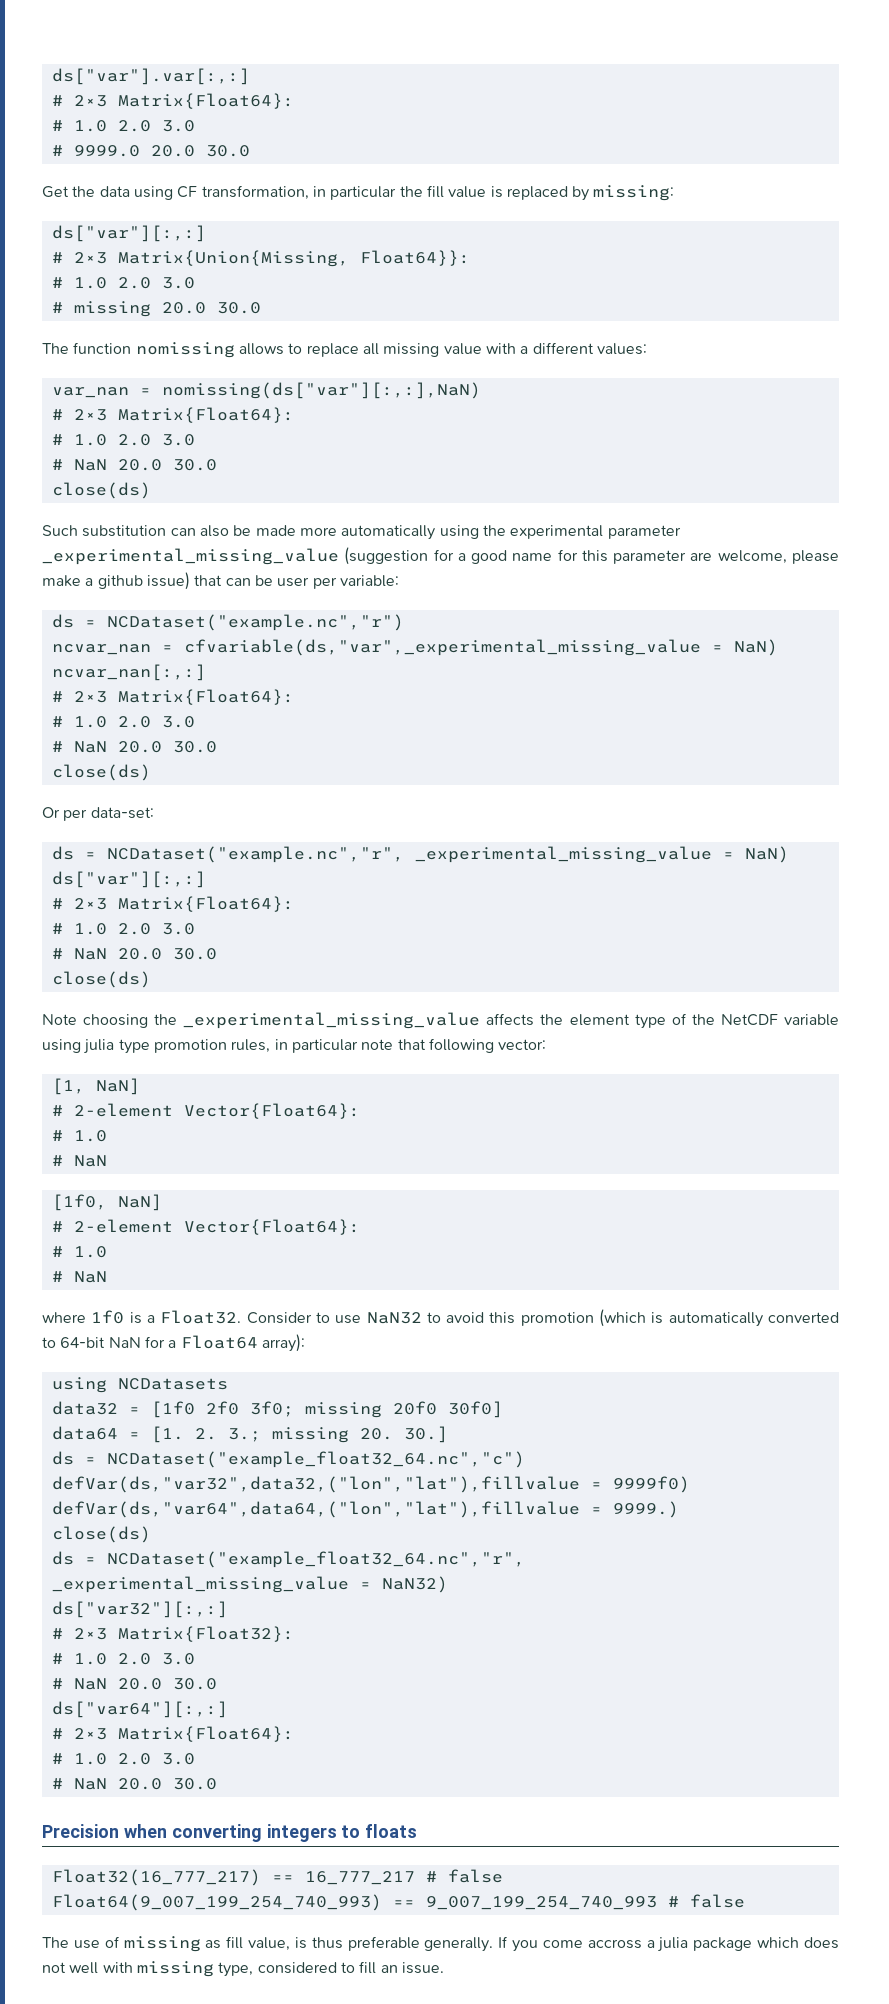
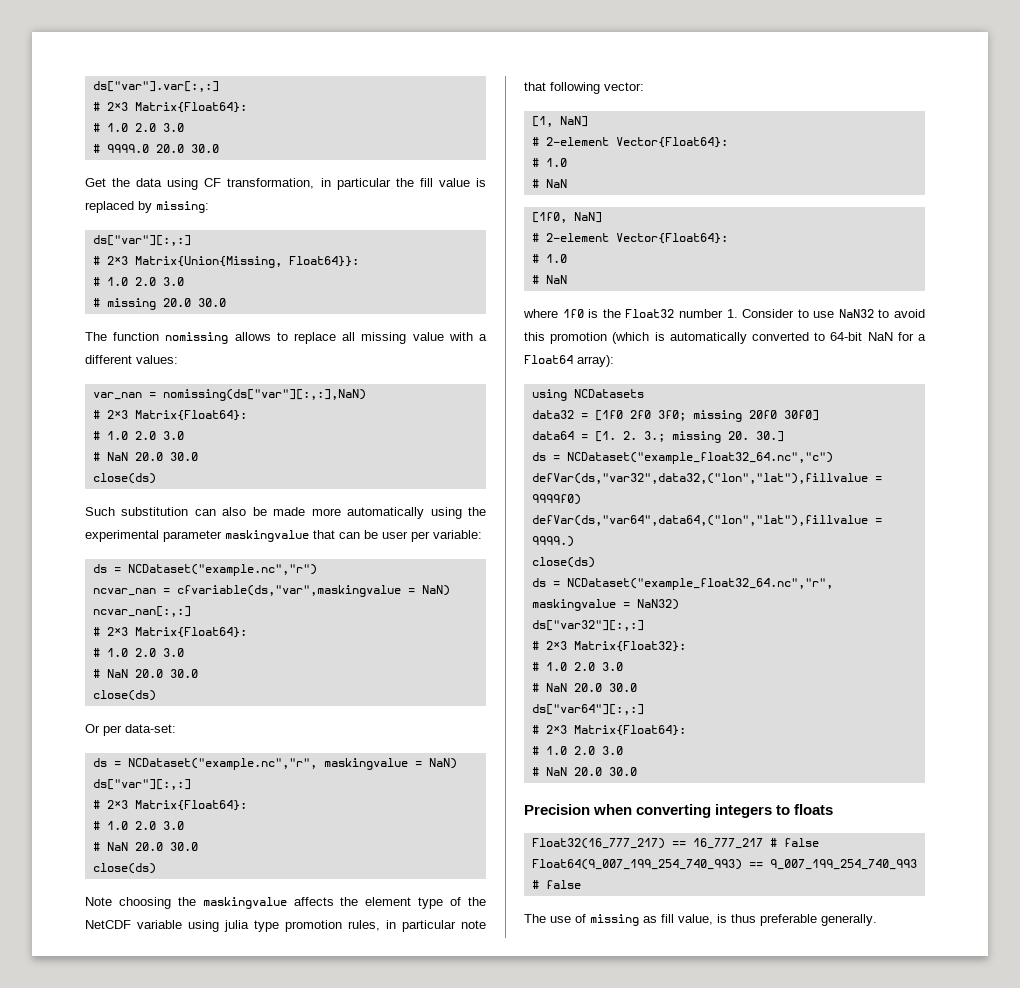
- Such substitution can also be made more automatically using the experimental parameter _experimental_missing_value (suggestion for a good name for this parameter are welcome, please make a github issue) that can be user per variable:
+ Such substitution can also be made more automatically using the experimental parameter maskingvalue that can be user per variable:
- ncvar_nan = cfvariable(ds,"var",_experimental_missing_value = NaN)
+ ncvar_nan = cfvariable(ds,"var",maskingvalue = NaN)
- ds = NCDataset("example.nc","r", _experimental_missing_value = NaN)
+ ds = NCDataset("example.nc","r", maskingvalue = NaN)
- Note choosing the _experimental_missing_value affects the element type of the NetCDF variable using julia type promotion rules, in particular note that following vector:
+ Note choosing the maskingvalue affects the element type of the NetCDF variable using julia type promotion rules, in particular note that following vector:
- where 1f0 is a Float32. Consider to use NaN32 to avoid this promotion (which is automatically converted to 64-bit NaN for a Float64 array):
+ where 1f0 is the Float32 number 1. Consider to use NaN32 to avoid this promotion (which is automatically converted to 64-bit NaN for a Float64 array):
- ds = NCDataset("example_float32_64.nc","r", _experimental_missing_value = NaN32)
+ ds = NCDataset("example_float32_64.nc","r", maskingvalue = NaN32)
- If you come accross a julia package which does not well with missing type, considered to fill an issue.

